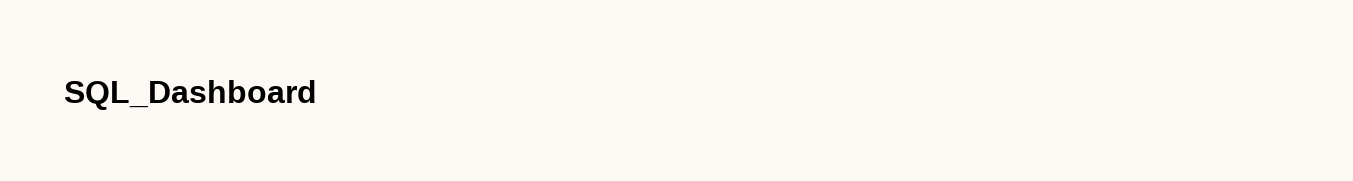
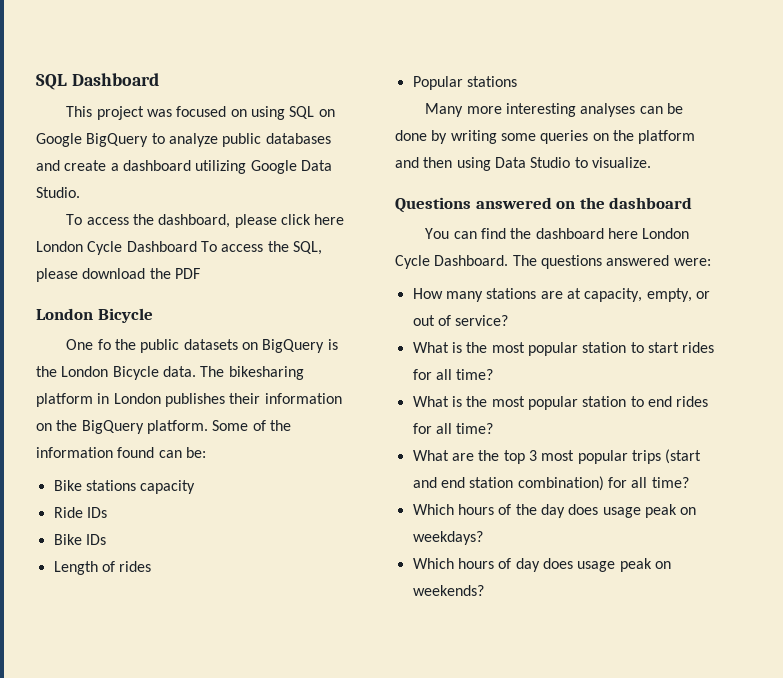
- SQL_Dashboard
+ SQL Dashboard
+ This project was focused on using SQL on Google BigQuery to analyze public databases and create a dashboard utilizing Google Data Studio.
+ To access the dashboard, please click here London Cycle Dashboard To access the SQL, please download the PDF
+ London Bicycle
+ One fo the public datasets on BigQuery is the London Bicycle data. The bikesharing platform in London publishes their information on the BigQuery platform. Some of the information found can be:
+ Bike stations capacity
+ Ride IDs
+ Bike IDs
+ Length of rides
+ Popular stations
+ Many more interesting analyses can be done by writing some queries on the platform and then using Data Studio to visualize.
+ Questions answered on the dashboard
+ You can find the dashboard here London Cycle Dashboard. The questions answered were:
+ How many stations are at capacity, empty, or out of service?
+ What is the most popular station to start rides for all time?
+ What is the most popular station to end rides for all time?
+ What are the top 3 most popular trips (start and end station combination) for all time?
+ Which hours of the day does usage peak on weekdays?
+ Which hours of day does usage peak on weekends?

